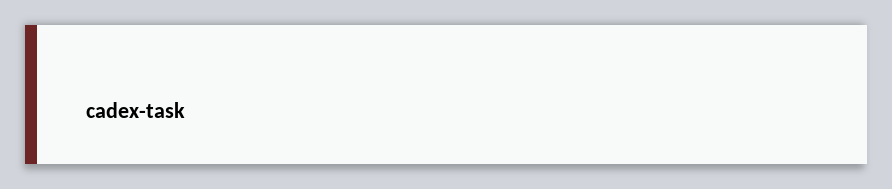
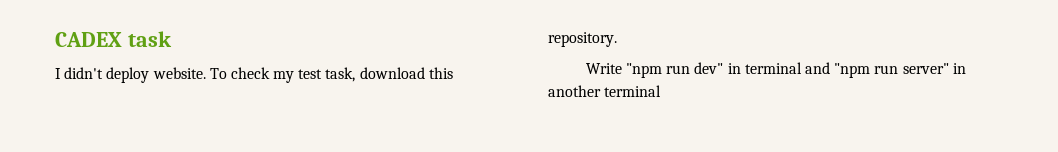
- cadex-task
+ CADEX task
+ I didn't deploy website. To check my test task, download this repository.
+ Write "npm run dev" in terminal and "npm run server" in another terminal

